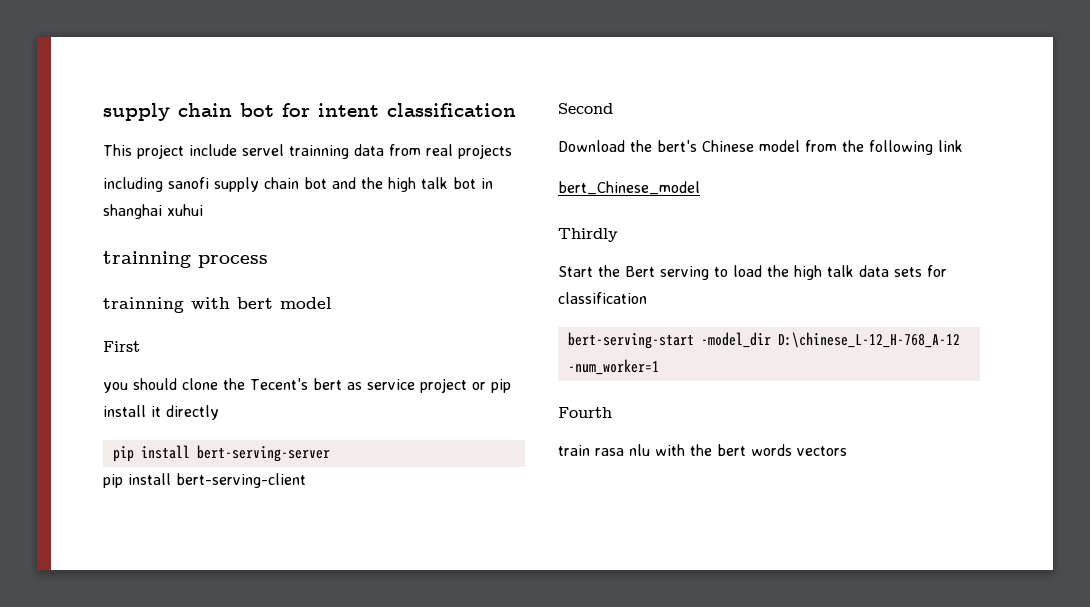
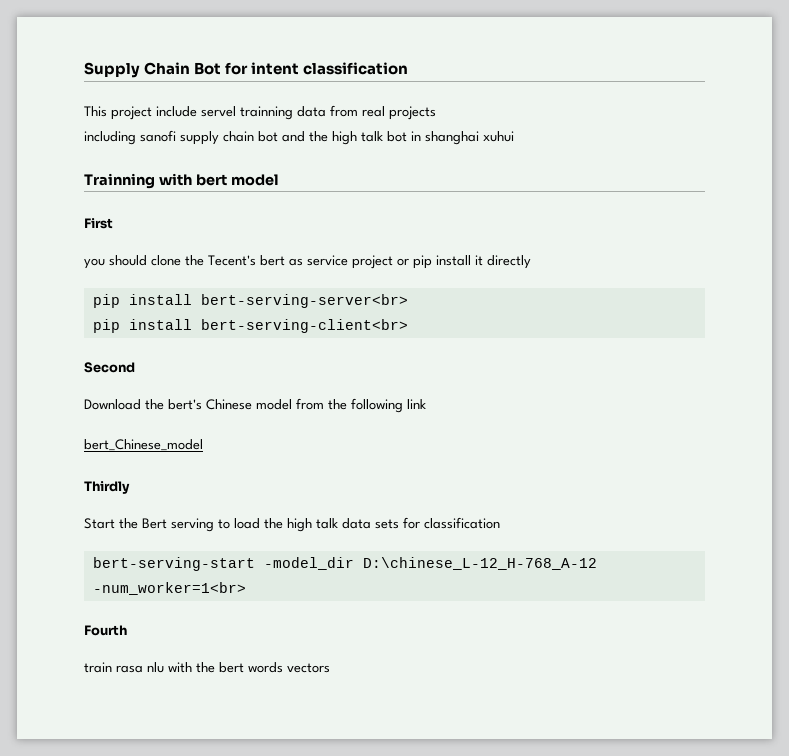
- supply chain bot for intent classification
+ Supply Chain Bot for intent classification
- trainning process
- trainning with bert model
+ Trainning with bert model
- pip install bert-serving-server
- pip install bert-serving-client
+ pip install bert-serving-server<br>
+ pip install bert-serving-client<br>
- bert-serving-start -model_dir D:\chinese_L-12_H-768_A-12 -num_worker=1
+ bert-serving-start -model_dir D:\chinese_L-12_H-768_A-12 -num_worker=1<br>

